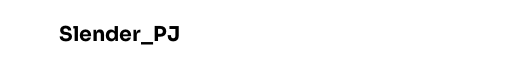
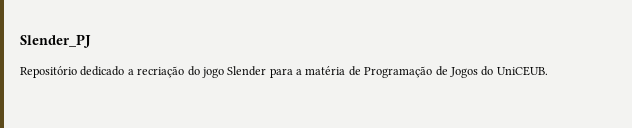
+ Repositório dedicado a recriação do jogo Slender para a matéria de Programação de Jogos do UniCEUB.

